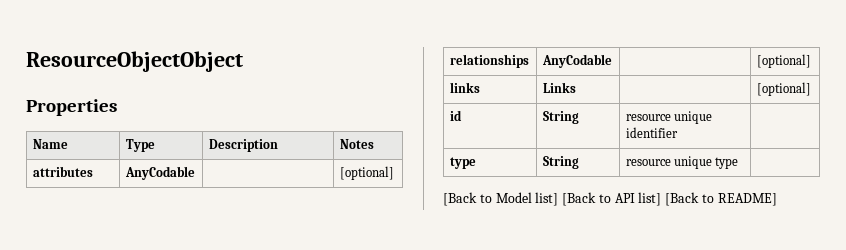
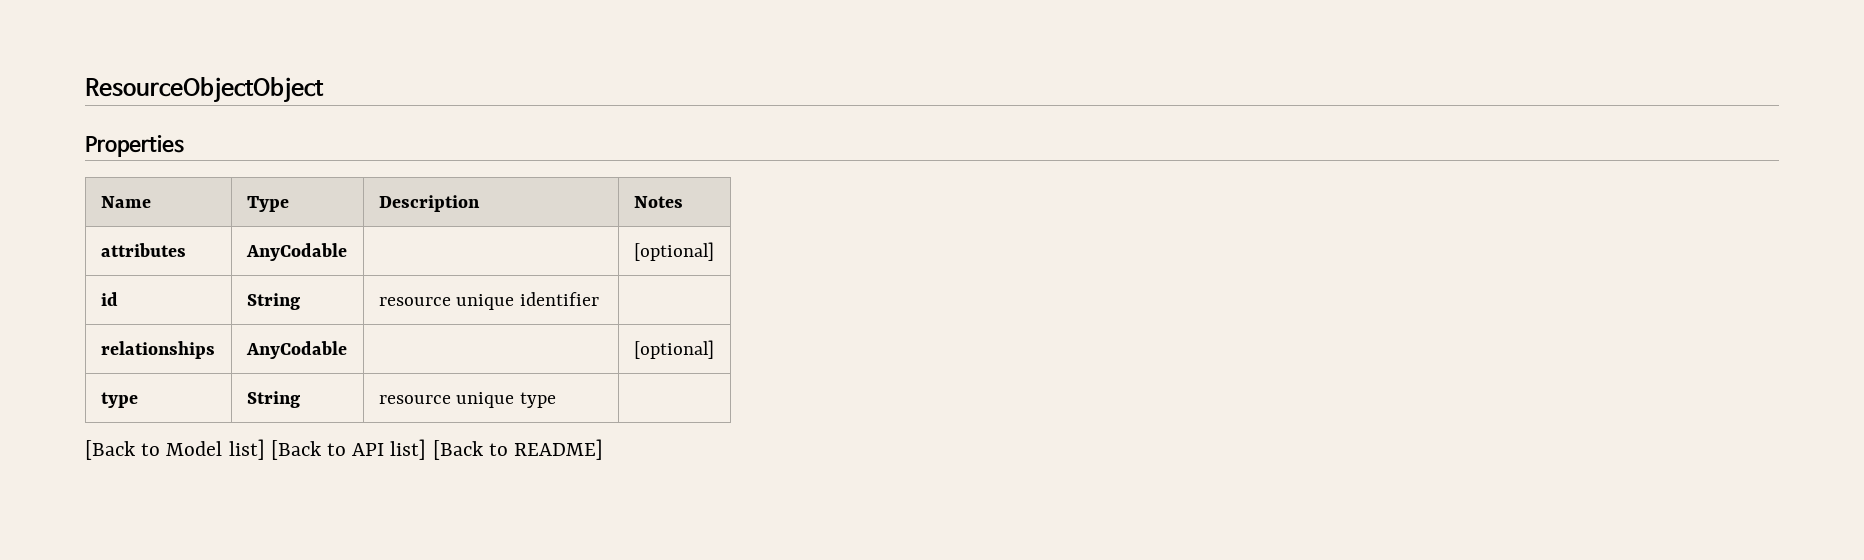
- relationships | AnyCodable | | [optional]
- links | Links | | [optional]
+ relationships | AnyCodable | | [optional]

